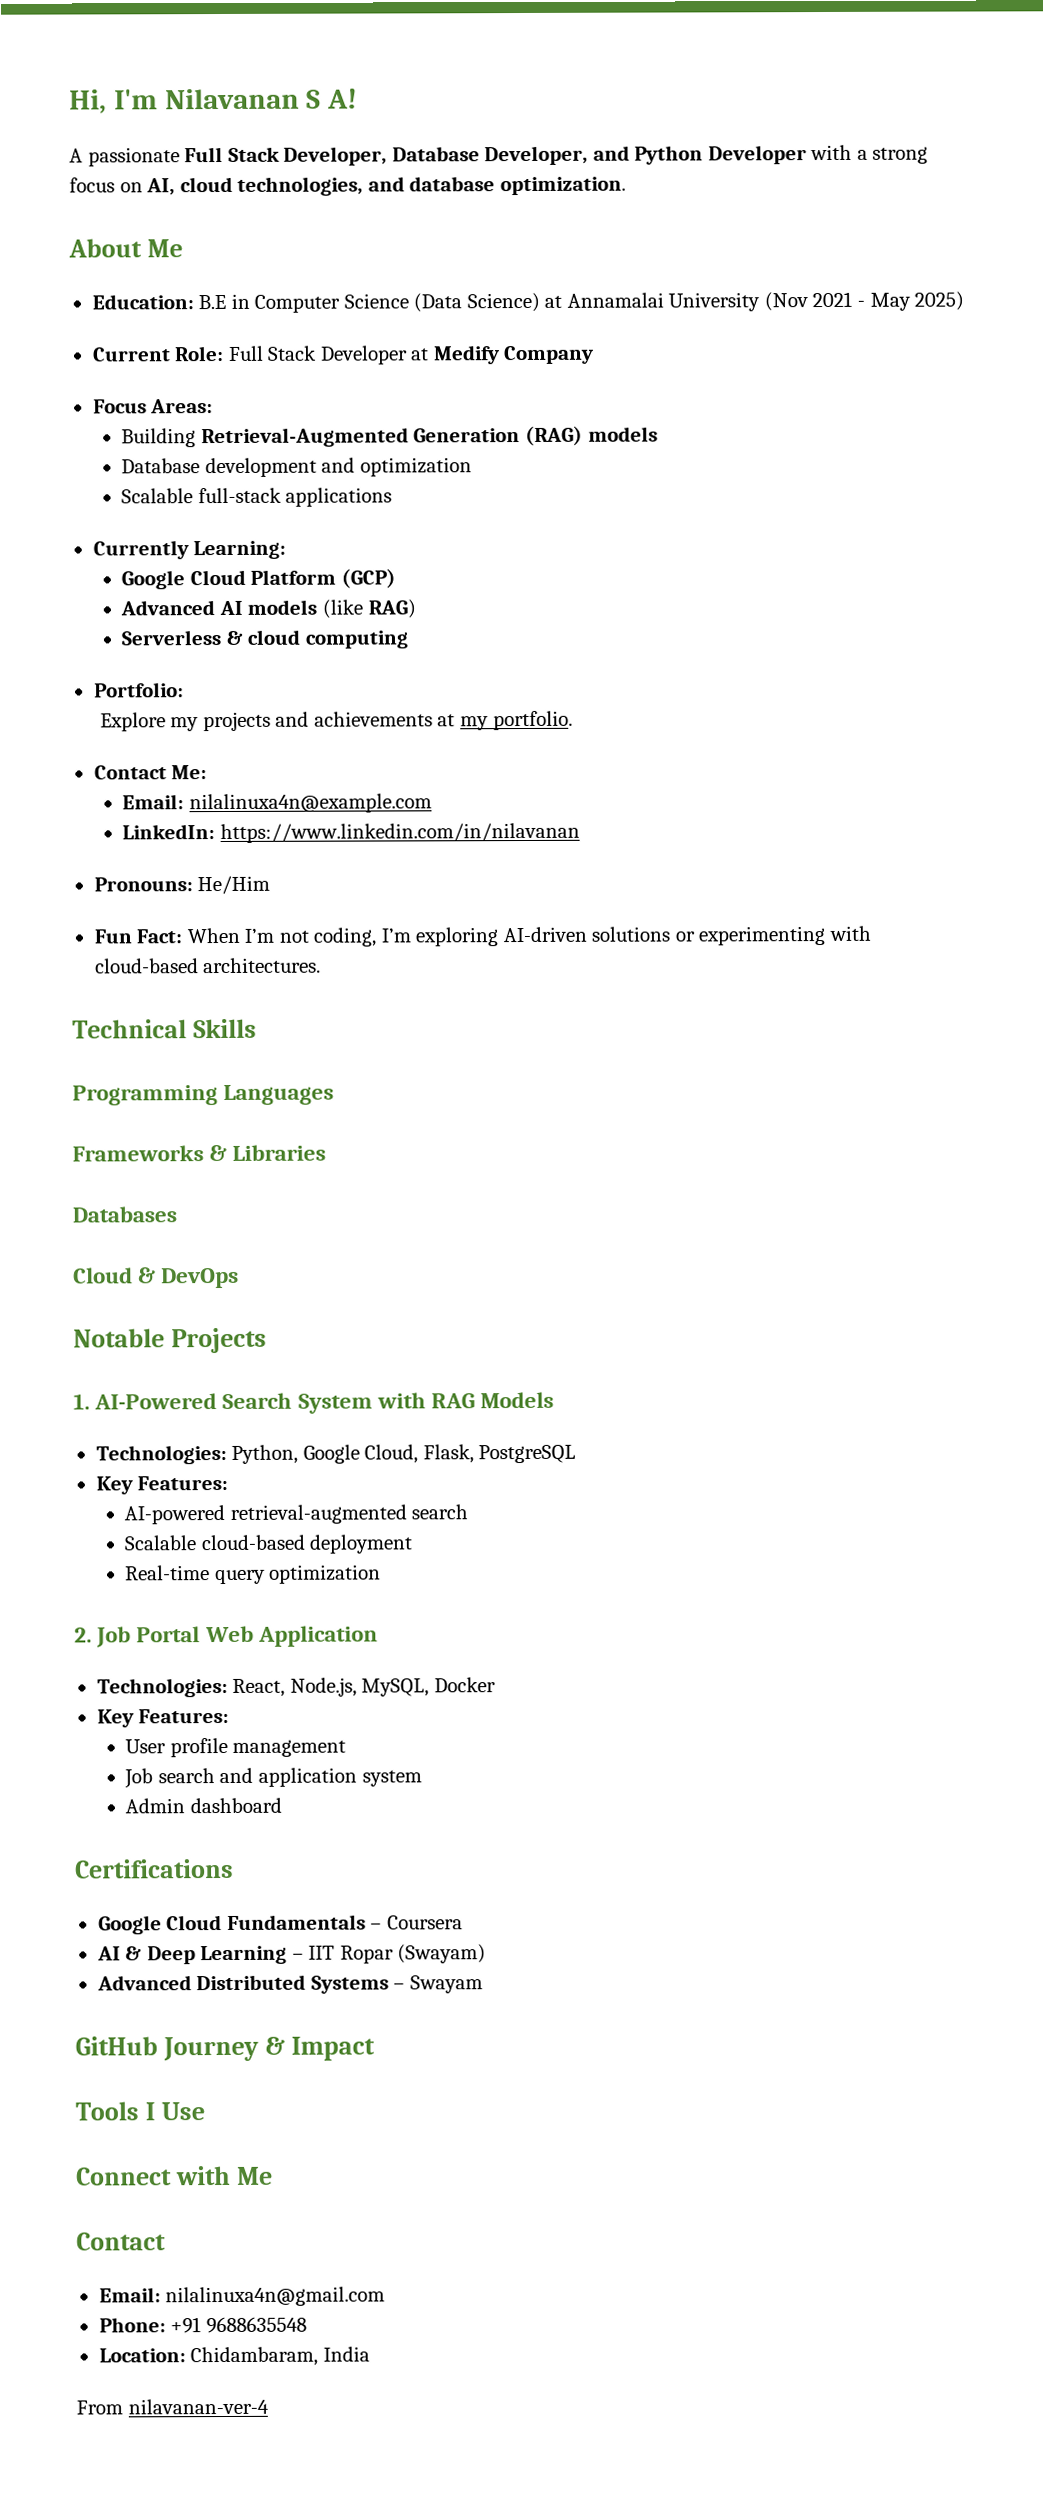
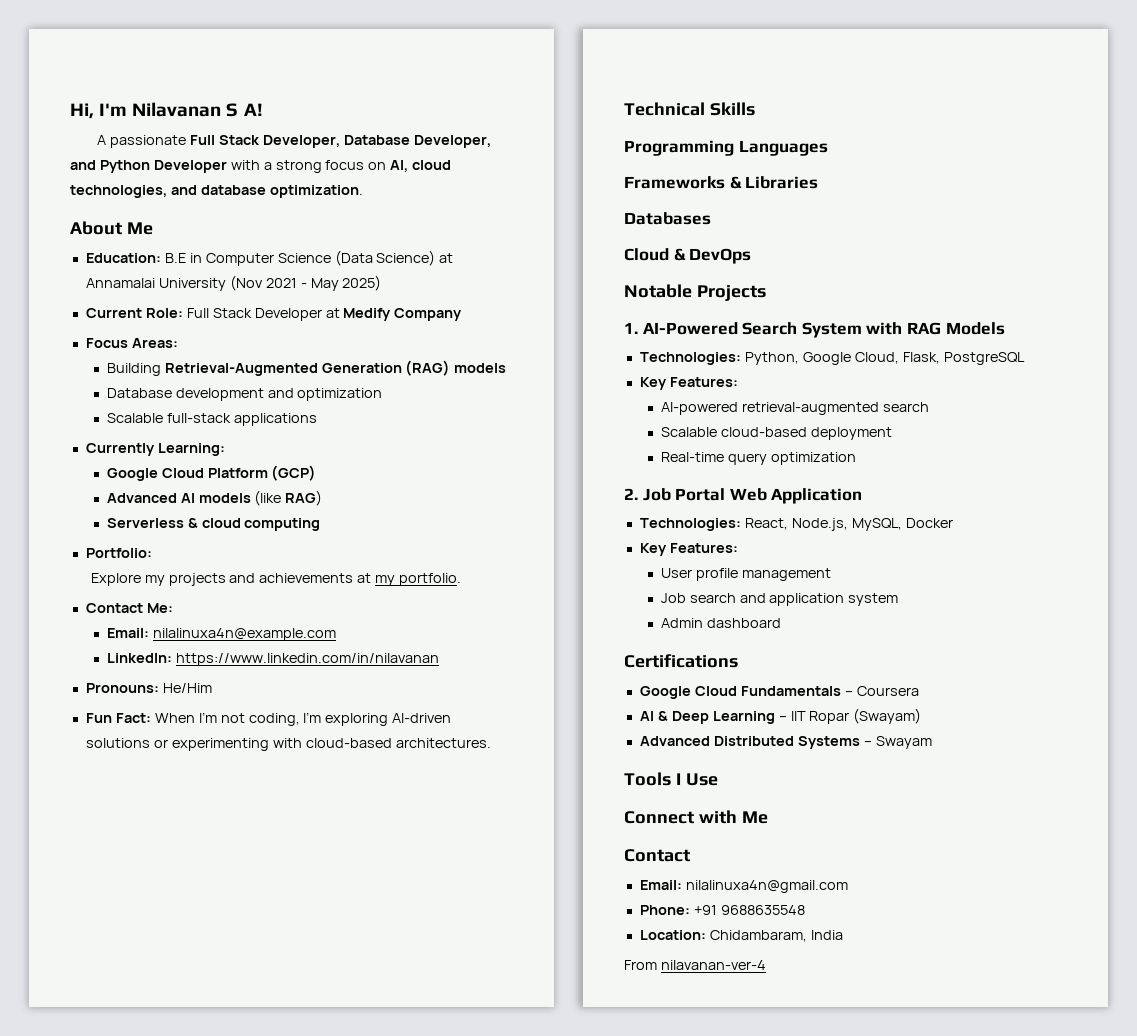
- GitHub Journey & Impact

